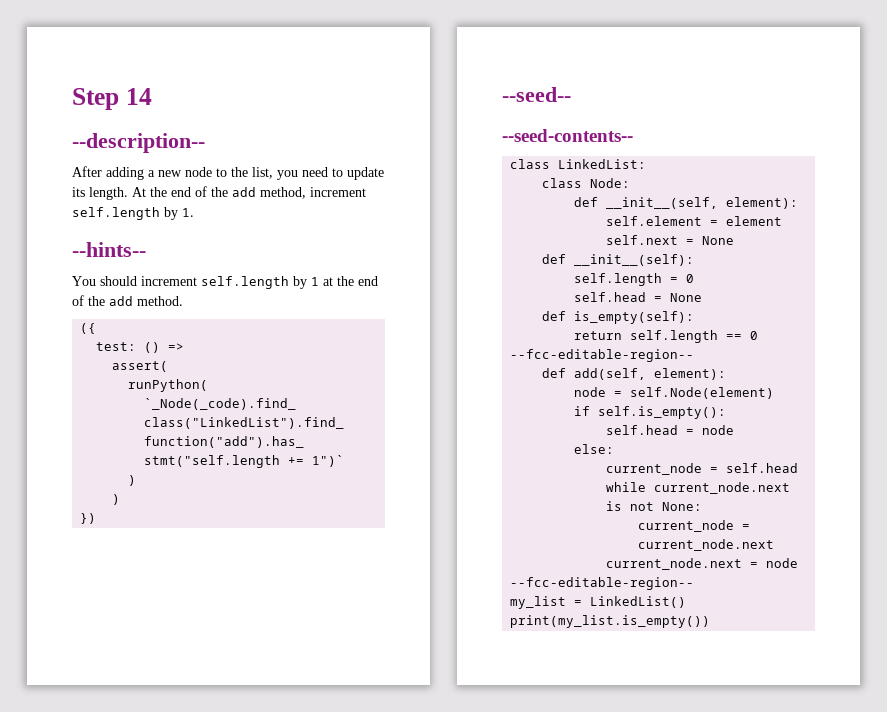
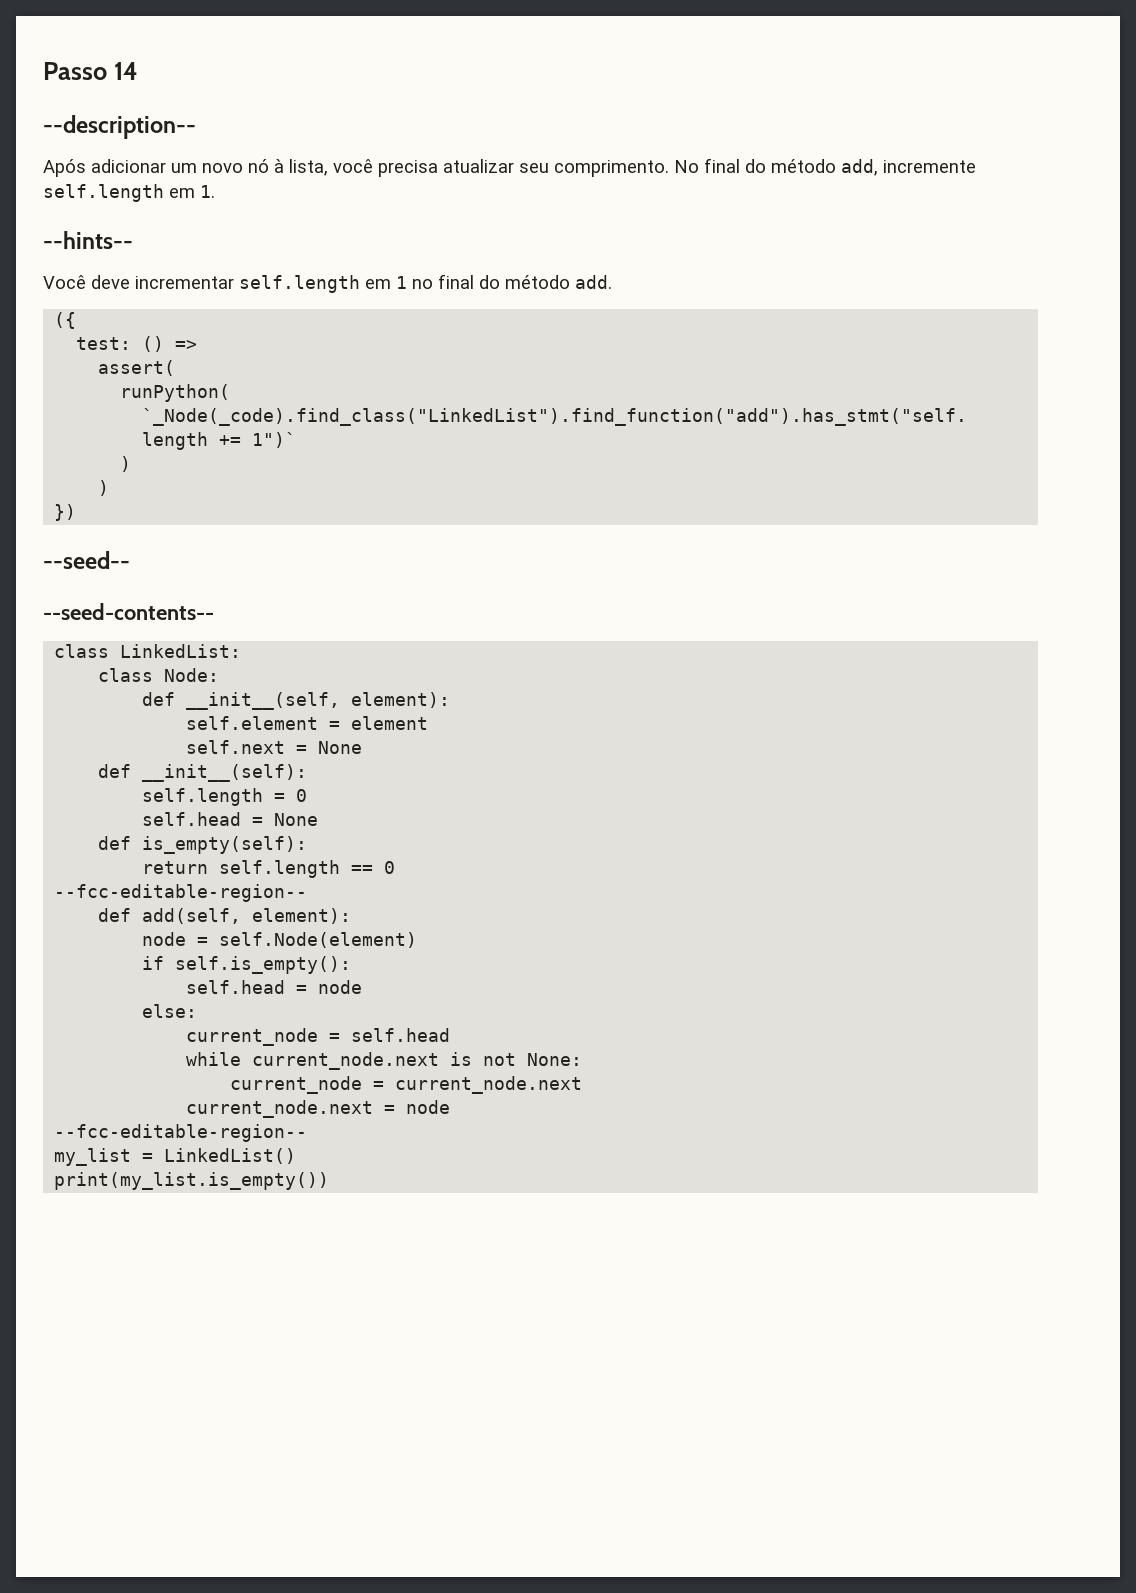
- Step 14
+ Passo 14
- After adding a new node to the list, you need to update its length. At the end of the add method, increment self.length by 1.
+ Após adicionar um novo nó à lista, você precisa atualizar seu comprimento. No final do método add, incremente self.length em 1.
  --hints--
- You should increment self.length by 1 at the end of the add method.
+ Você deve incrementar self.length em 1 no final do método add.

